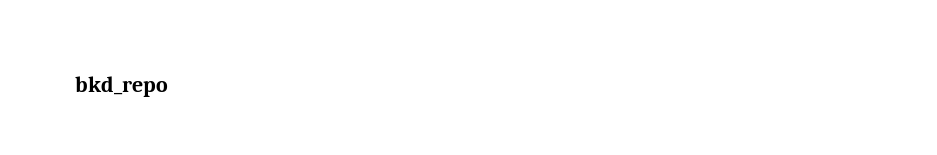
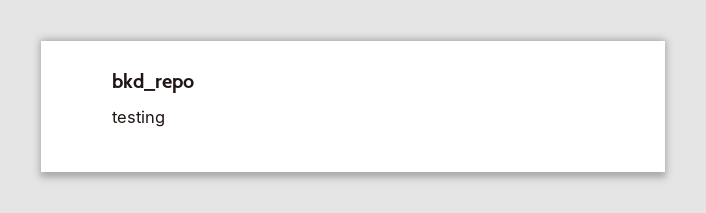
+ testing

